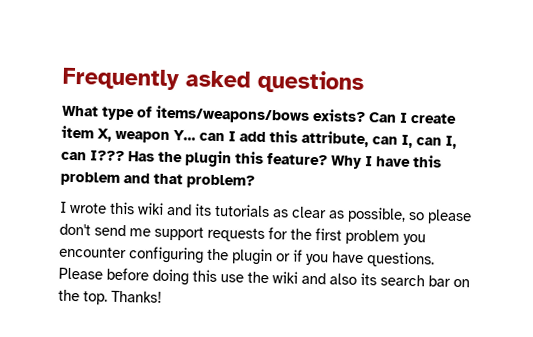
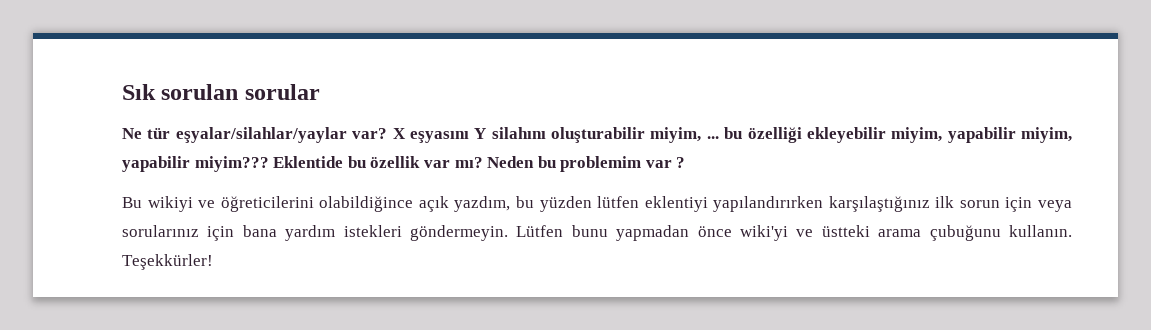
- Frequently asked questions
- What type of items/weapons/bows exists? Can I create item X, weapon Y... can I add this attribute, can I, can I, can I??? Has the plugin this feature? Why I have this problem and that problem?
- I wrote this wiki and its tutorials as clear as possible, so please don't send me support requests for the first problem you encounter configuring the plugin or if you have questions. Please before doing this use the wiki and also its search bar on the top. Thanks!
+ Sık sorulan sorular
+ Ne tür eşyalar/silahlar/yaylar var? X eşyasını Y silahını oluşturabilir miyim, ... bu özelliği ekleyebilir miyim, yapabilir miyim, yapabilir miyim??? Eklentide bu özellik var mı? Neden bu problemim var ?
+ Bu wikiyi ve öğreticilerini olabildiğince açık yazdım, bu yüzden lütfen eklentiyi yapılandırırken karşılaştığınız ilk sorun için veya sorularınız için bana yardım istekleri göndermeyin. Lütfen bunu yapmadan önce wiki'yi ve üstteki arama çubuğunu kullanın. Teşekkürler!

